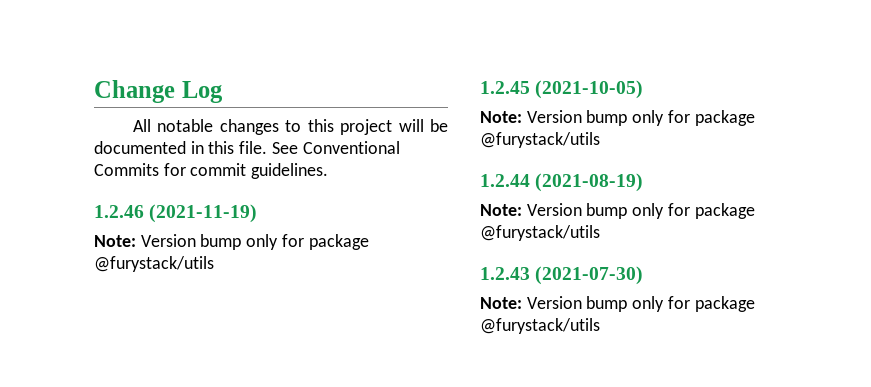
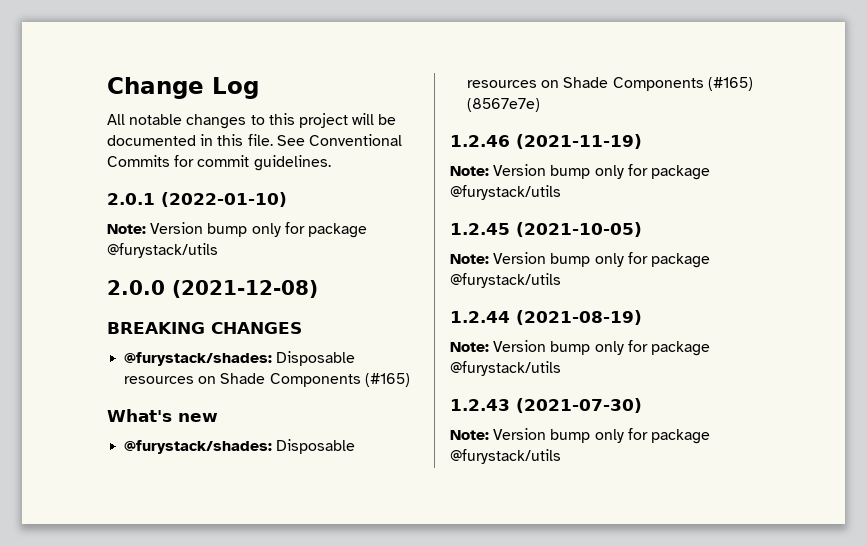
+ 2.0.1 (2022-01-10)
+ Note: Version bump only for package @furystack/utils
+ 2.0.0 (2021-12-08)
+ BREAKING CHANGES
+ @furystack/shades: Disposable resources on Shade Components (#165)
+ What's new
+ @furystack/shades: Disposable resources on Shade Components (#165) (8567e7e)

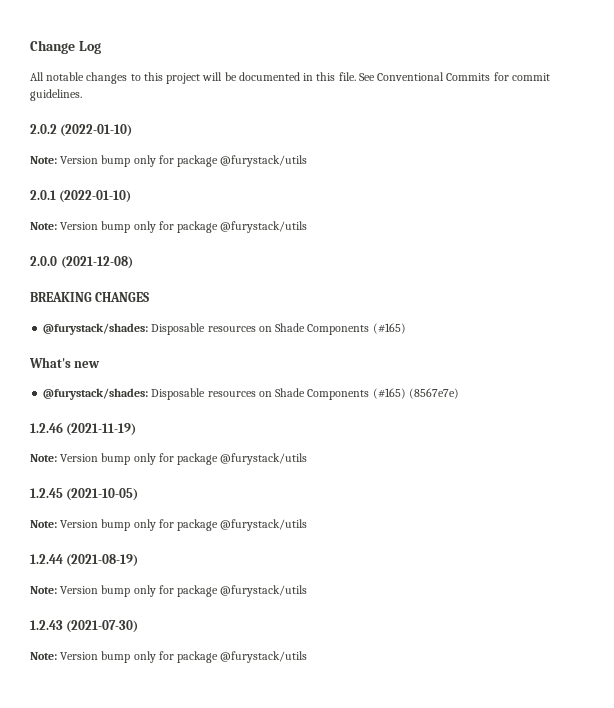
+ 2.0.2 (2022-01-10)
+ Note: Version bump only for package @furystack/utils

